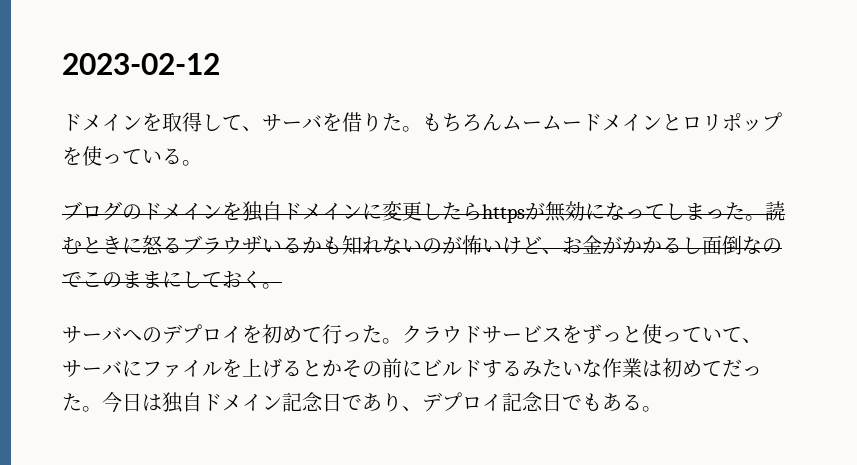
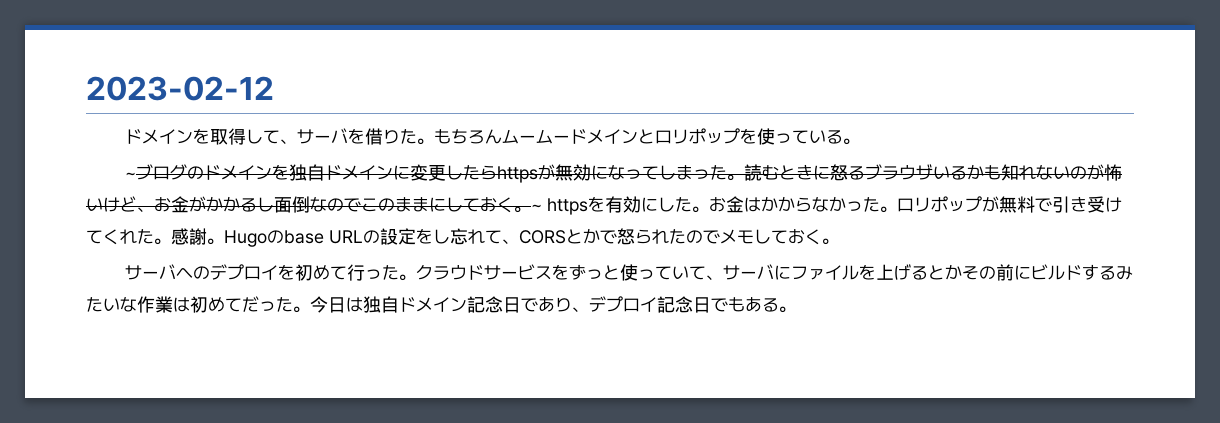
- ブログのドメインを独自ドメインに変更したらhttpsが無効になってしまった。
+ ~ブログのドメインを独自ドメインに変更したらhttpsが無効になってしまった。
+ ~ httpsを有効にした。お金はかからなかった。ロリポップが無料で引き受けてくれた。感謝。Hugoのbase URLの設定をし忘れて、CORSとかで怒られたのでメモしておく。

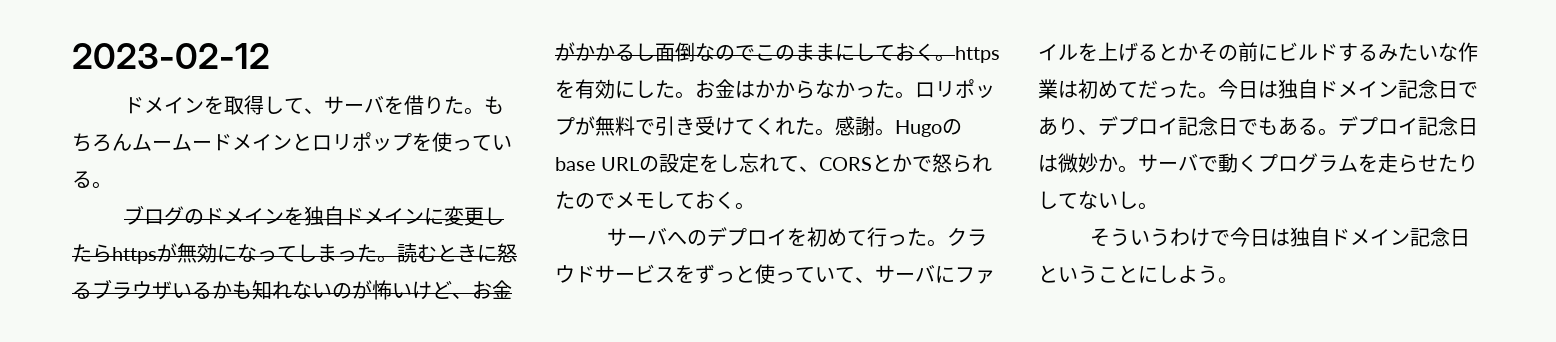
- ~ブログのドメインを独自ドメインに変更したらhttpsが無効になってしまった。
+ ブログのドメインを独自ドメインに変更したらhttpsが無効になってしまった。
- 読むときに怒るブラウザいるかも知れないのが怖いけど、お金がかかるし面倒なのでこのままにしておく。~ httpsを有効にした。
+ 読むときに怒るブラウザいるかも知れないのが怖いけど、お金がかかるし面倒なのでこのままにしておく。httpsを有効にした。
+ デプロイ記念日は微妙か。サーバで動くプログラムを走らせたりしてないし。
+ そういうわけで今日は独自ドメイン記念日ということにしよう。

